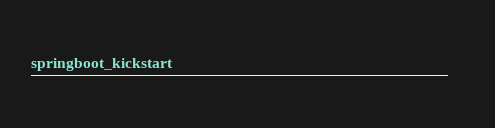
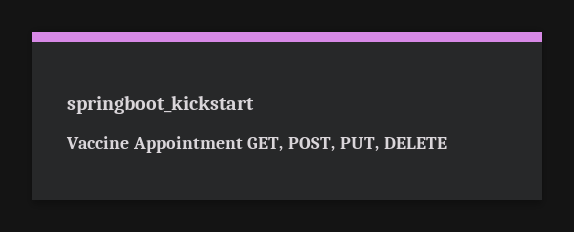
+ Vaccine Appointment GET, POST, PUT, DELETE

